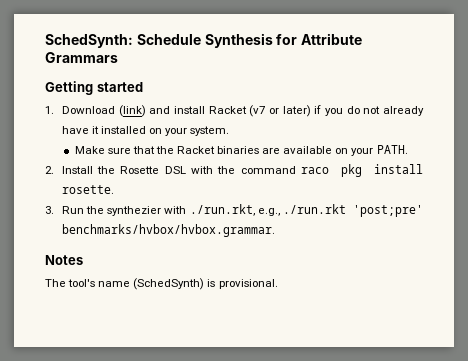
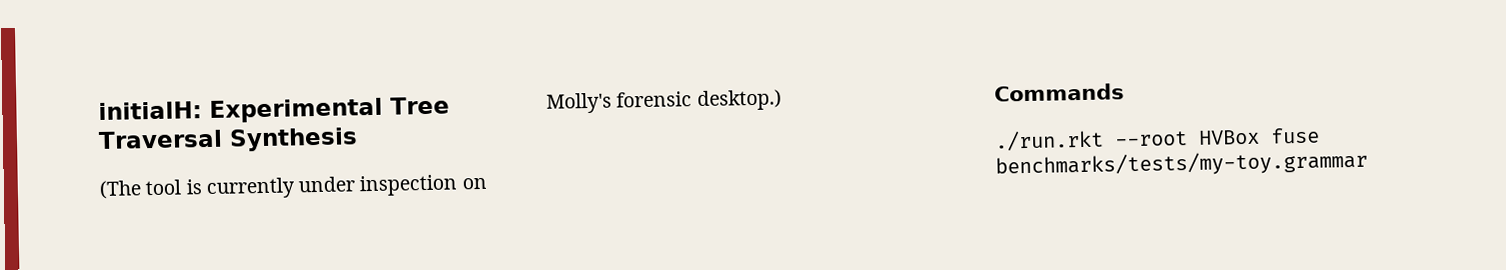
- SchedSynth: Schedule Synthesis for Attribute Grammars
- Getting started
- 1. Download (link) and install Racket (v7 or later) if you do not already have it installed on your system.
- Make sure that the Racket binaries are available on your PATH.
- 2. Install the Rosette DSL with the command raco pkg install rosette.
- 3. Run the synthezier with ./run.rkt, e.g., ./run.rkt 'post;pre' benchmarks/hvbox/hvbox.grammar.
- Notes
- The tool's name (SchedSynth) is provisional.
+ initialH: Experimental Tree Traversal Synthesis
+ (The tool is currently under inspection on Molly's forensic desktop.)
+ Commands
+ ./run.rkt --root HVBox fuse benchmarks/tests/my-toy.grammar

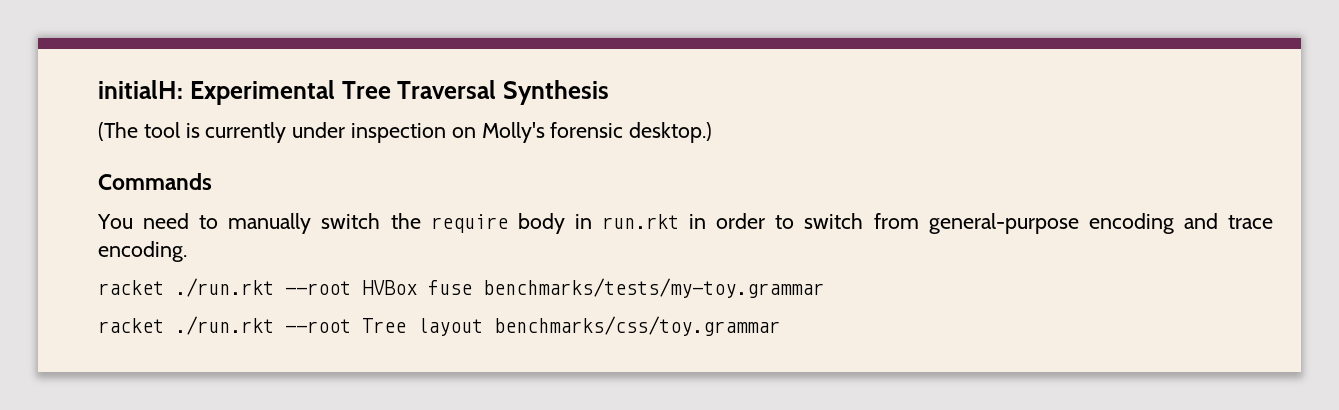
- ./run.rkt --root HVBox fuse benchmarks/tests/my-toy.grammar
+ You need to manually switch the require body in run.rkt in order to switch from general-purpose encoding and trace encoding.
+ racket ./run.rkt --root HVBox fuse benchmarks/tests/my-toy.grammar
+ racket ./run.rkt --root Tree layout benchmarks/css/toy.grammar

